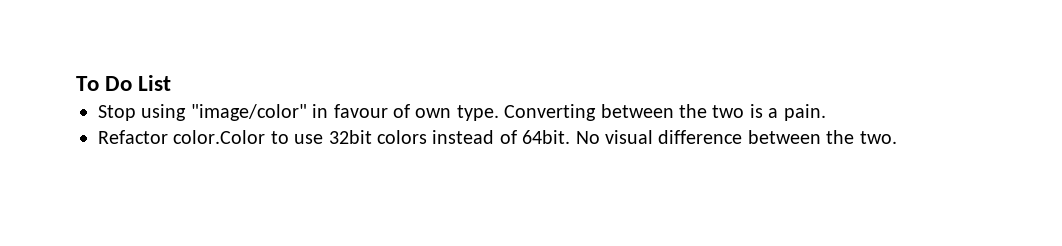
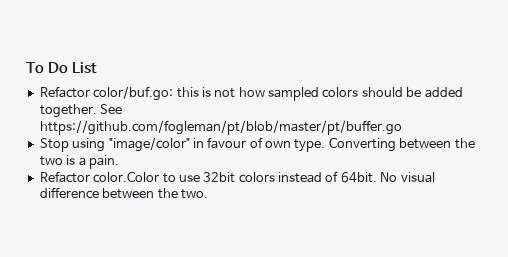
+ Refactor color/buf.go: this is not how sampled colors should be added together. See https://github.com/fogleman/pt/blob/master/pt/buffer.go

